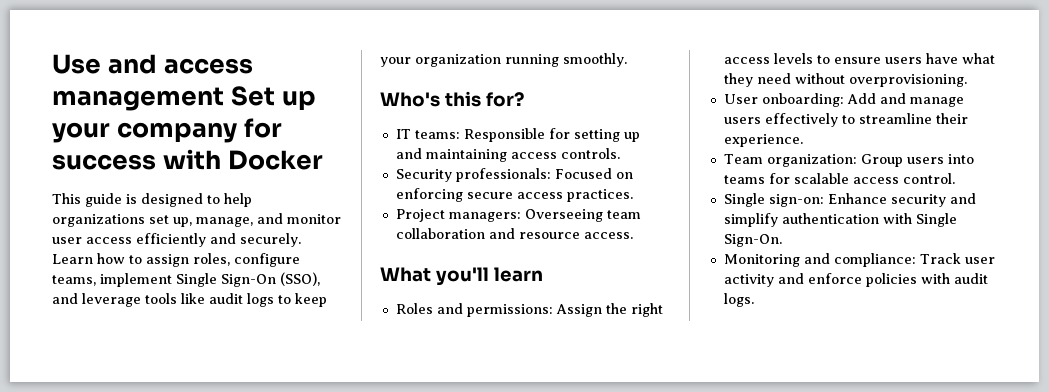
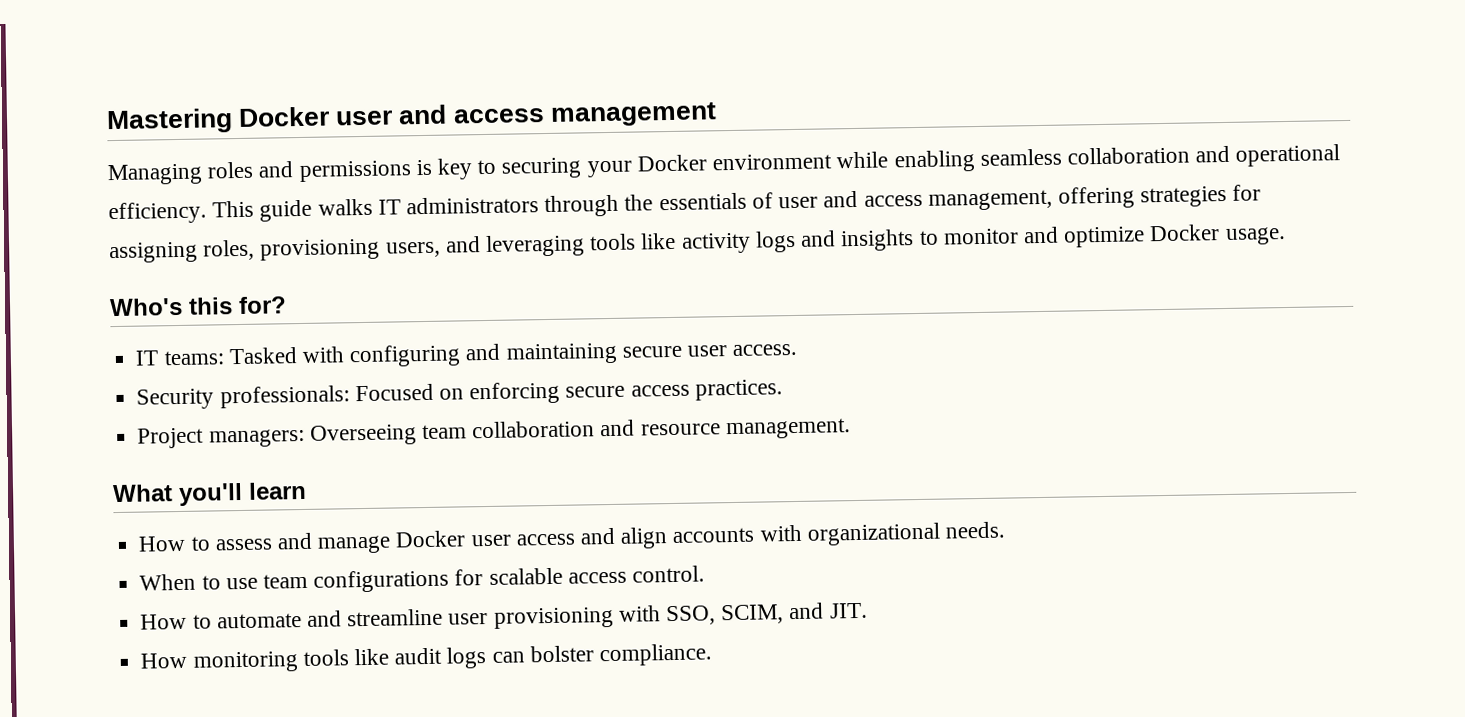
- Use and access management Set up your company for success with Docker
- This guide is designed to help organizations set up, manage, and monitor user access efficiently and securely. Learn how to assign roles, configure teams, implement Single Sign-On (SSO), and leverage tools like audit logs to keep your organization running smoothly.
+ Mastering Docker user and access management
+ Managing roles and permissions is key to securing your Docker environment while enabling seamless collaboration and operational efficiency. This guide walks IT administrators through the essentials of user and access management, offering strategies for assigning roles, provisioning users, and leveraging tools like activity logs and insights to monitor and optimize Docker usage.
- IT teams: Responsible for setting up and maintaining access controls.
+ IT teams: Tasked with configuring and maintaining secure user access.
- Project managers: Overseeing team collaboration and resource access.
+ Project managers: Overseeing team collaboration and resource management.
- Roles and permissions: Assign the right access levels to ensure users have what they need without overprovisioning.
- User onboarding: Add and manage users effectively to streamline their experience.
- Team organization: Group users into teams for scalable access control.
- Single sign-on: Enhance security and simplify authentication with Single Sign-On.
- Monitoring and compliance: Track user activity and enforce policies with audit logs.
+ How to assess and manage Docker user access and align accounts with organizational needs.
+ When to use team configurations for scalable access control.
+ How to automate and streamline user provisioning with SSO, SCIM, and JIT.
+ How monitoring tools like audit logs can bolster compliance.

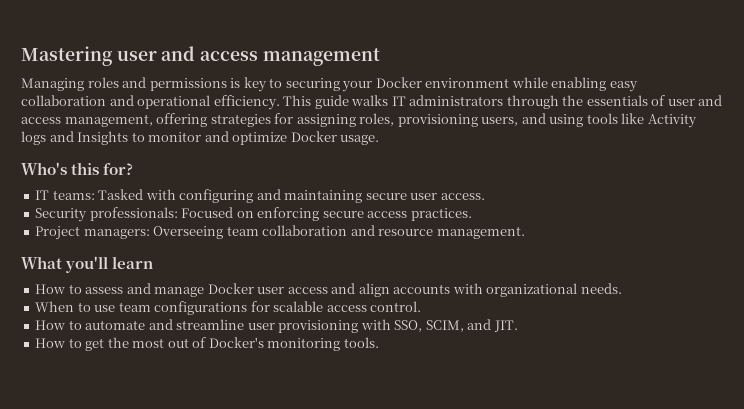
- Mastering Docker user and access management
+ Mastering user and access management
- Managing roles and permissions is key to securing your Docker environment while enabling seamless collaboration and operational efficiency.
+ Managing roles and permissions is key to securing your Docker environment while enabling easy collaboration and operational efficiency.
- This guide walks IT administrators through the essentials of user and access management, offering strategies for assigning roles, provisioning users, and leveraging tools like activity logs and insights to monitor and optimize Docker usage.
+ This guide walks IT administrators through the essentials of user and access management, offering strategies for assigning roles, provisioning users, and using tools like Activity logs and Insights to monitor and optimize Docker usage.
- How monitoring tools like audit logs can bolster compliance.
+ How to get the most out of Docker's monitoring tools.

